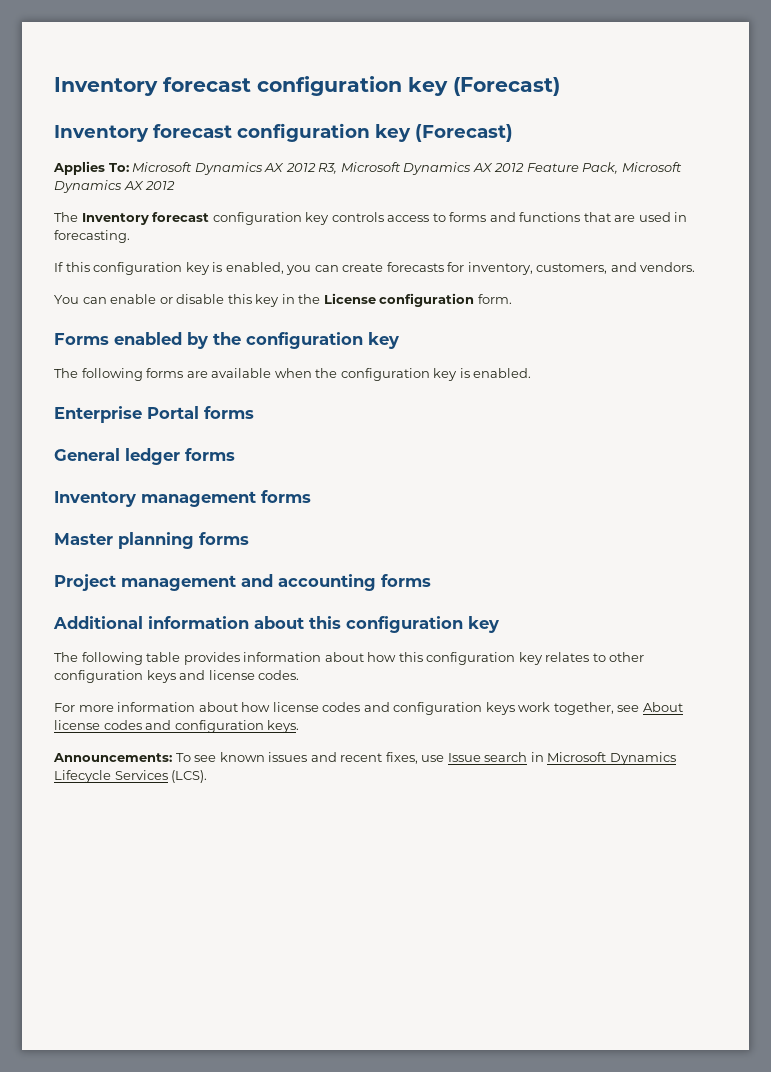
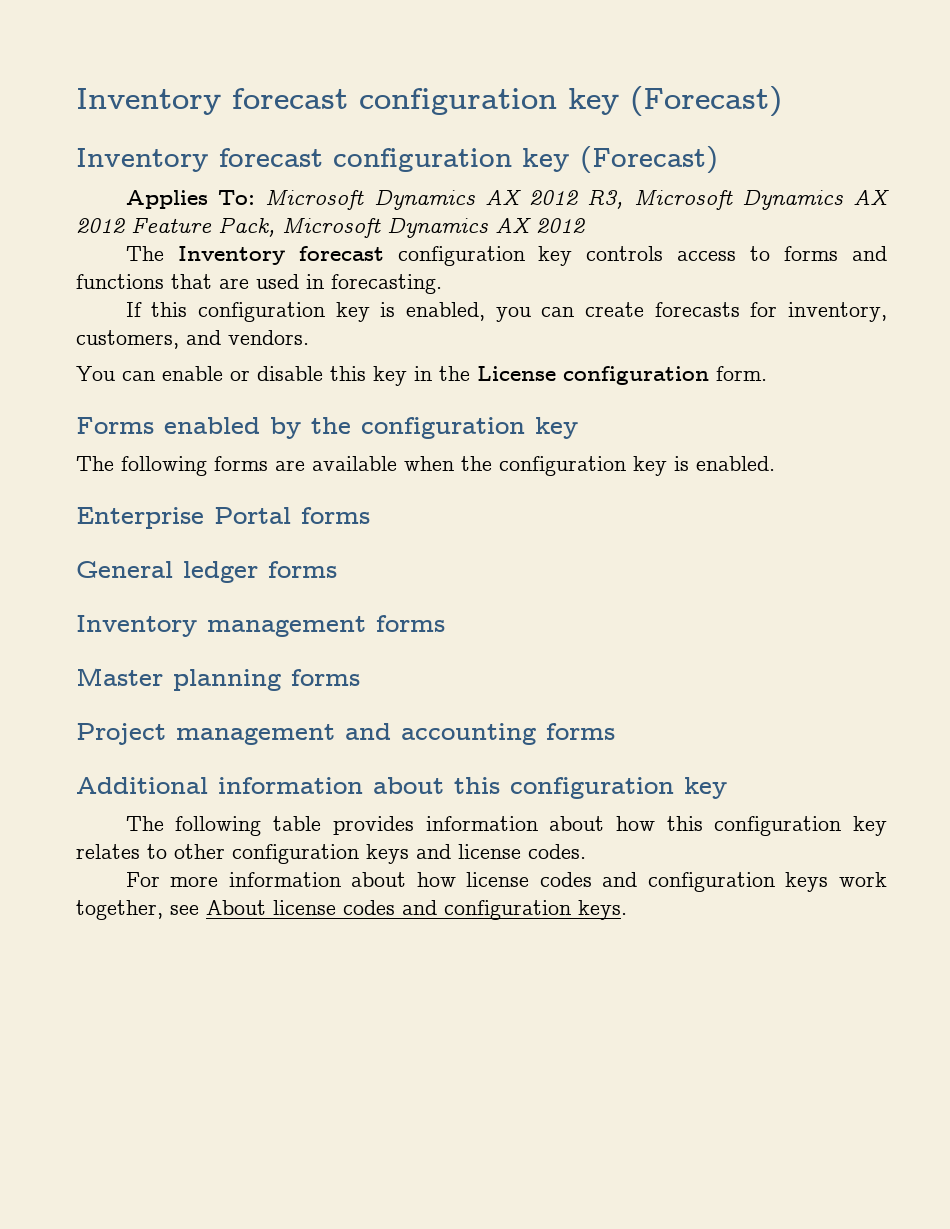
- Announcements: To see known issues and recent fixes, use Issue search in Microsoft Dynamics Lifecycle Services (LCS).

